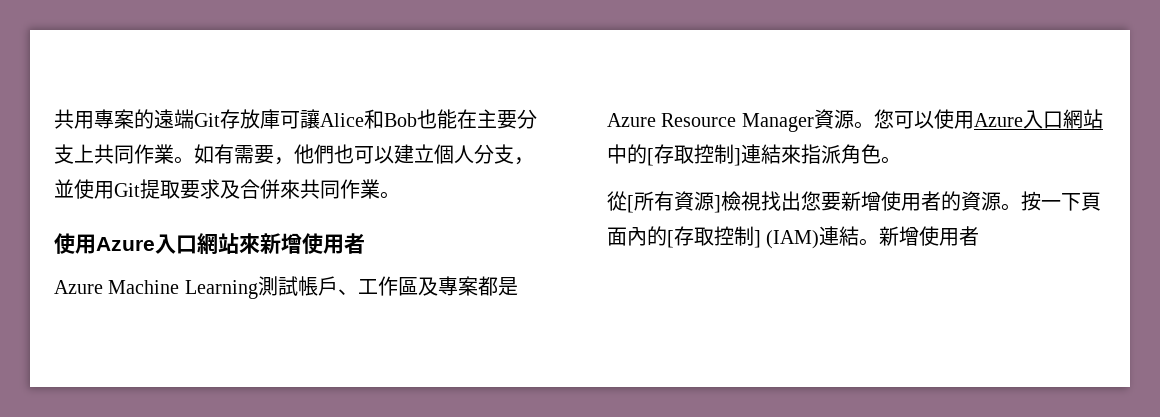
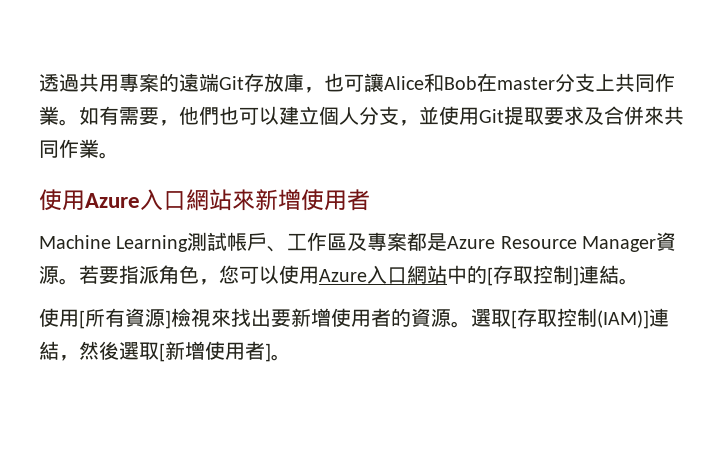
- 共用專案的遠端Git存放庫可讓Alice和Bob也能在主要分支上共同作業。
+ 透過共用專案的遠端Git存放庫，也可讓Alice和Bob在master分支上共同作業。
- Azure Machine Learning測試帳戶、工作區及專案都是Azure Resource Manager資源。
+ Machine Learning測試帳戶、工作區及專案都是Azure Resource Manager資源。
- 您可以使用Azure入口網站中的[存取控制]連結來指派角色。
- 從[所有資源]檢視找出您要新增使用者的資源。
+ 若要指派角色，您可以使用Azure入口網站中的[存取控制]連結。
+ 使用[所有資源]檢視來找出要新增使用者的資源。
- 按一下頁面內的[存取控制] (IAM)連結。新增使用者
+ 選取[存取控制(IAM)]連結，然後選取[新增使用者]。

